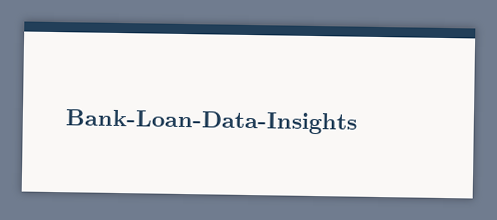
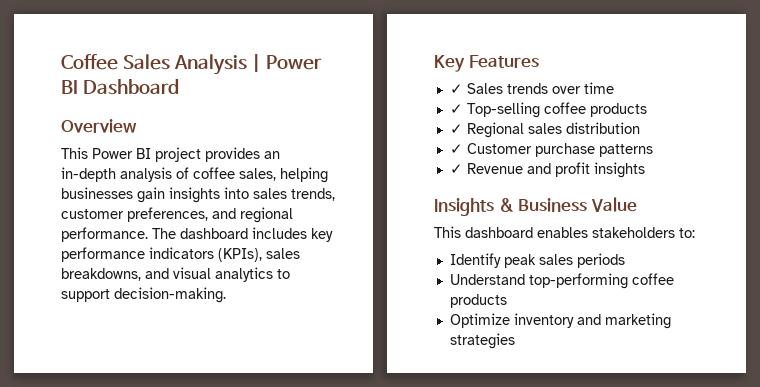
- Bank-Loan-Data-Insights
+ Coffee Sales Analysis | Power BI Dashboard
+ Overview
+ This Power BI project provides an in-depth analysis of coffee sales, helping businesses gain insights into sales trends, customer preferences, and regional performance. The dashboard includes key performance indicators (KPIs), sales breakdowns, and visual analytics to support decision-making.
+ Key Features
+ ✓ Sales trends over time
+ ✓ Top-selling coffee products
+ ✓ Regional sales distribution
+ ✓ Customer purchase patterns
+ ✓ Revenue and profit insights
+ Insights & Business Value
+ This dashboard enables stakeholders to:
+ Identify peak sales periods
+ Understand top-performing coffee products
+ Optimize inventory and marketing strategies

